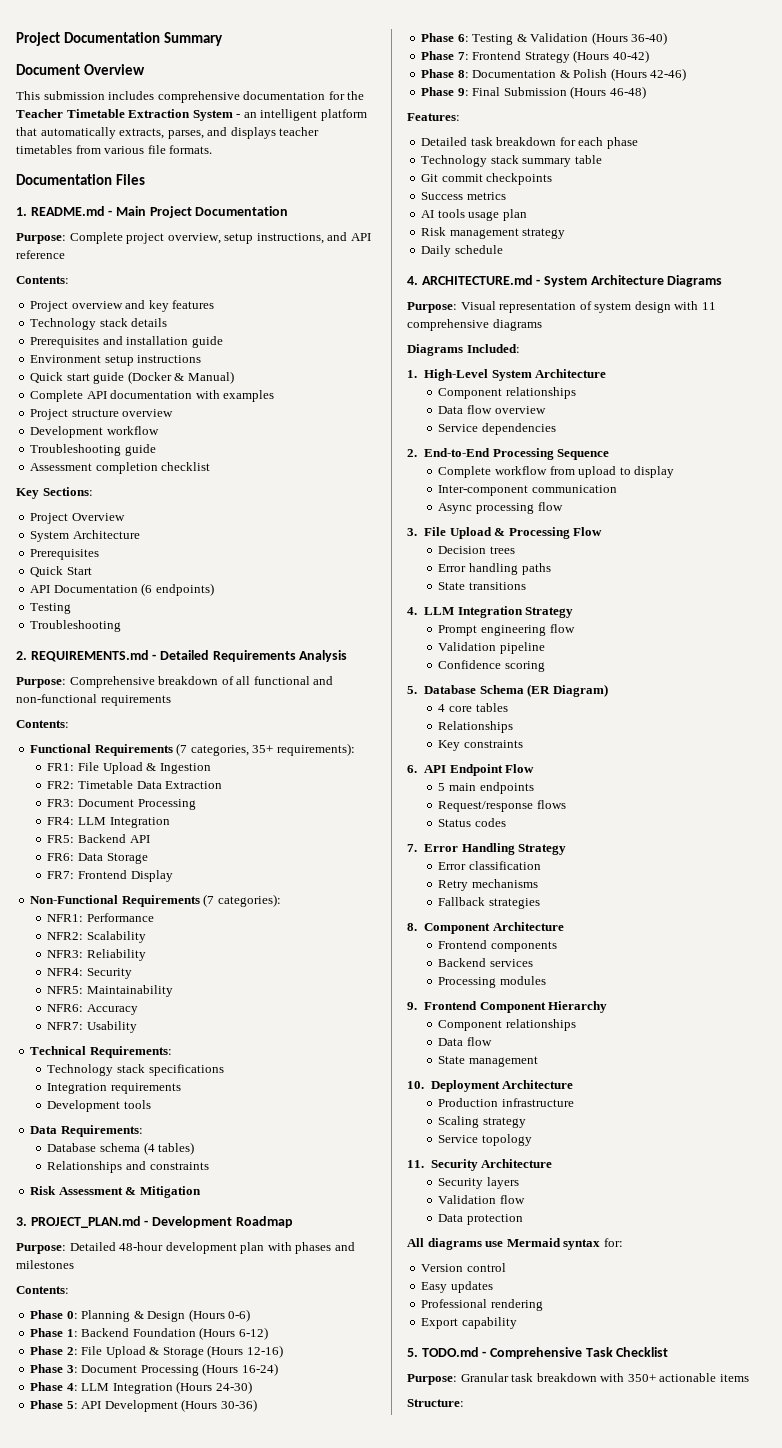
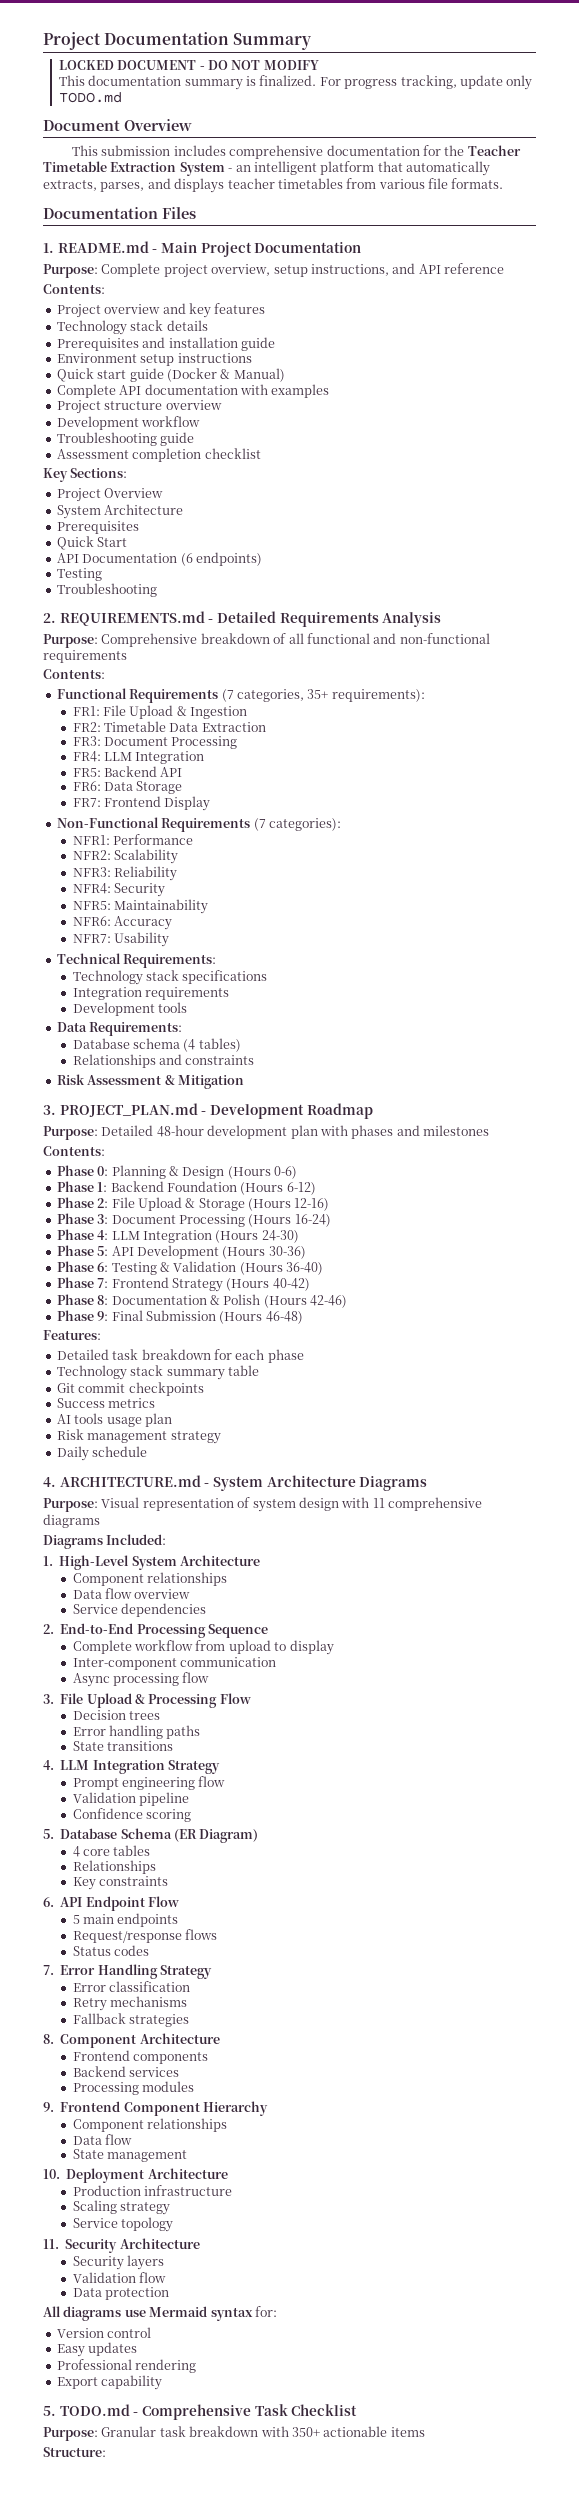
+ LOCKED DOCUMENT - DO NOT MODIFY
+ This documentation summary is finalized. For progress tracking, update only TODO.md

